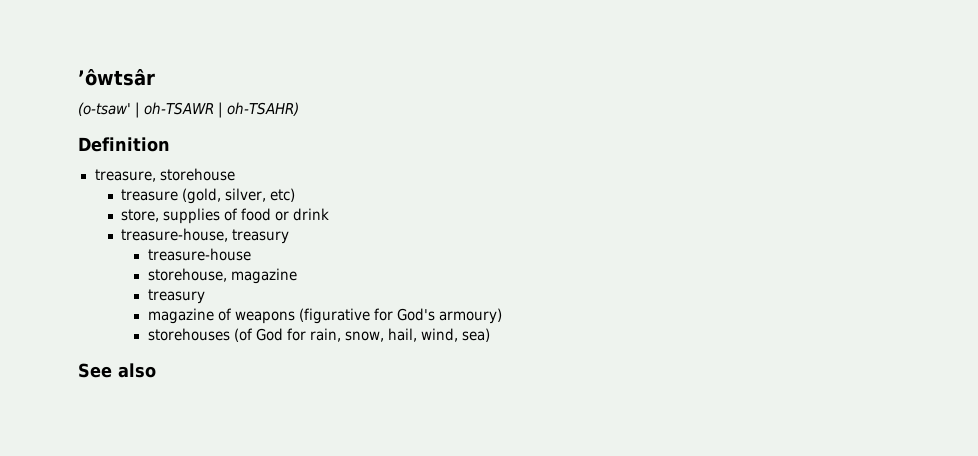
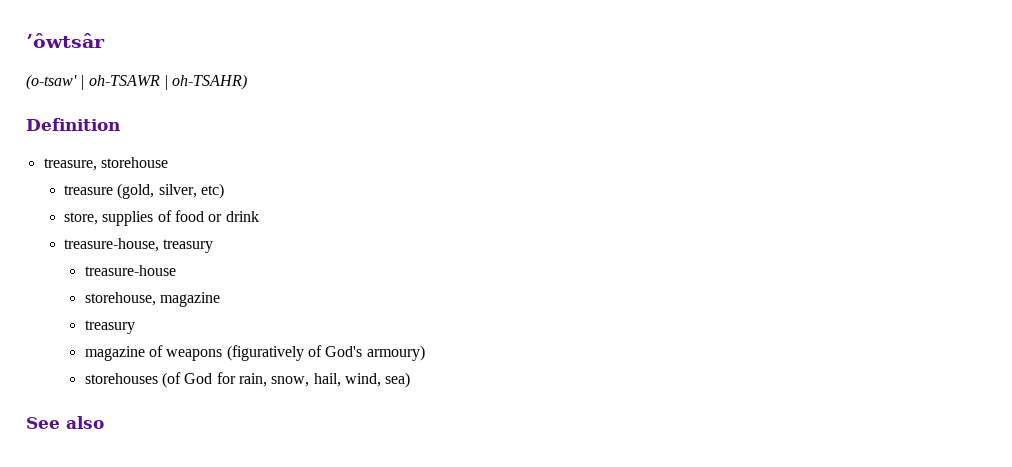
- magazine of weapons (figurative for God's armoury)
+ magazine of weapons (figuratively of God's armoury)

